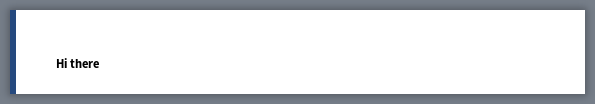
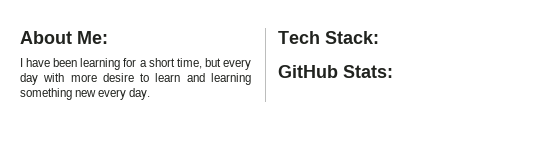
- Hi there
+ About Me:
+ I have been learning for a short time, but every day with more desire to learn and learning something new every day.
+ Tech Stack:
+ GitHub Stats:

